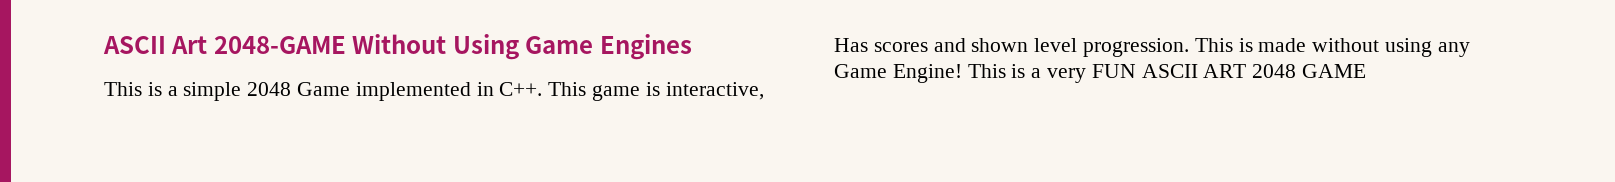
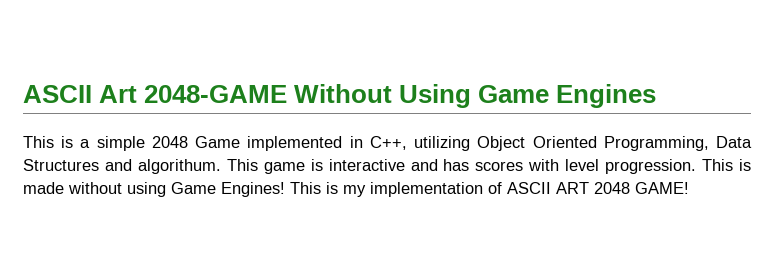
- This is a simple 2048 Game implemented in C++. This game is interactive, Has scores and shown level progression.
+ This is a simple 2048 Game implemented in C++, utilizing Object Oriented Programming, Data Structures and algorithum. This game is interactive and has scores with level progression.
- This is made without using any Game Engine! This is a very FUN ASCII ART 2048 GAME
+ This is made without using Game Engines! This is my implementation of ASCII ART 2048 GAME!

